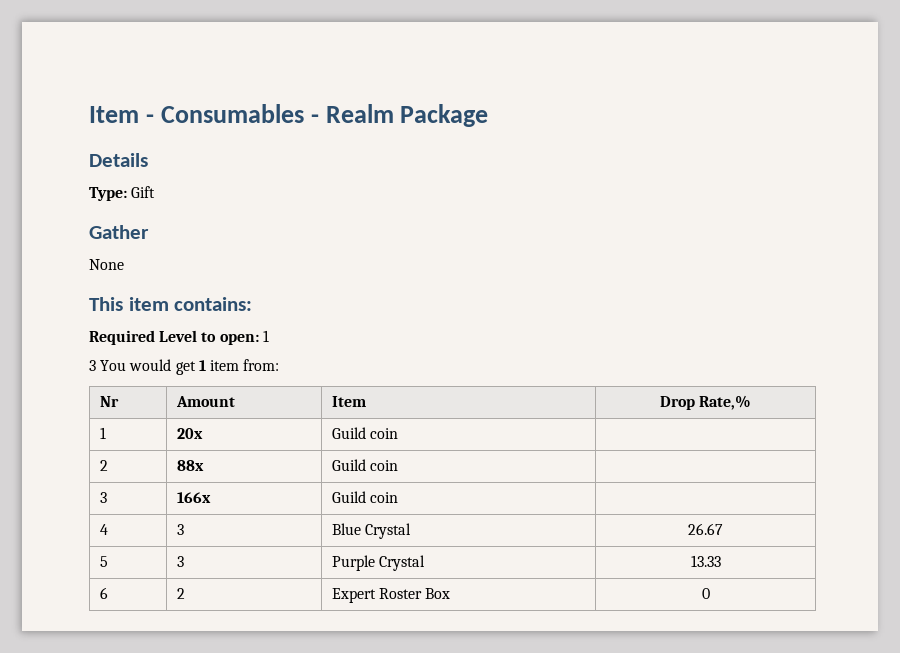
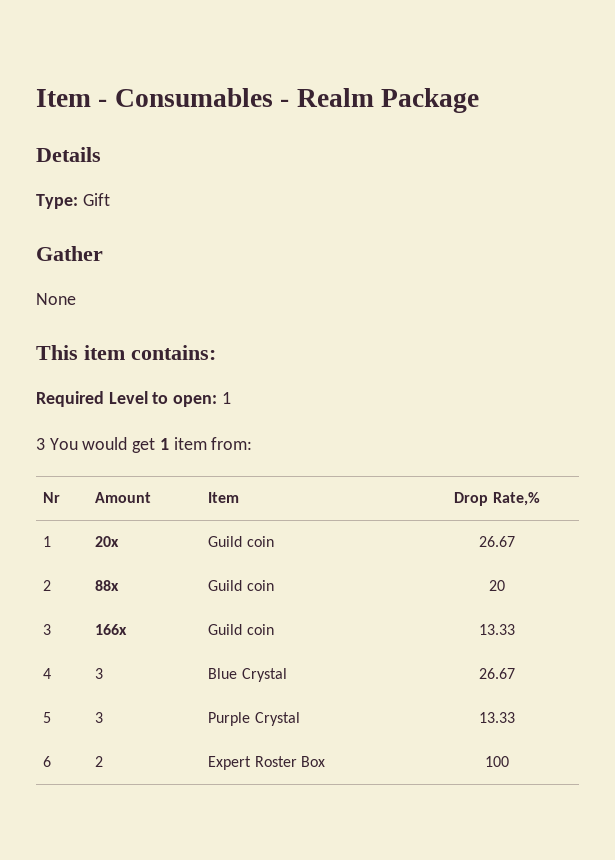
- 1 | 20x | Guild coin |
+ 1 | 20x | Guild coin | 26.67
- 2 | 88x | Guild coin |
+ 2 | 88x | Guild coin | 20
- 3 | 166x | Guild coin |
+ 3 | 166x | Guild coin | 13.33
- 6 | 2 | Expert Roster Box | 0
+ 6 | 2 | Expert Roster Box | 100

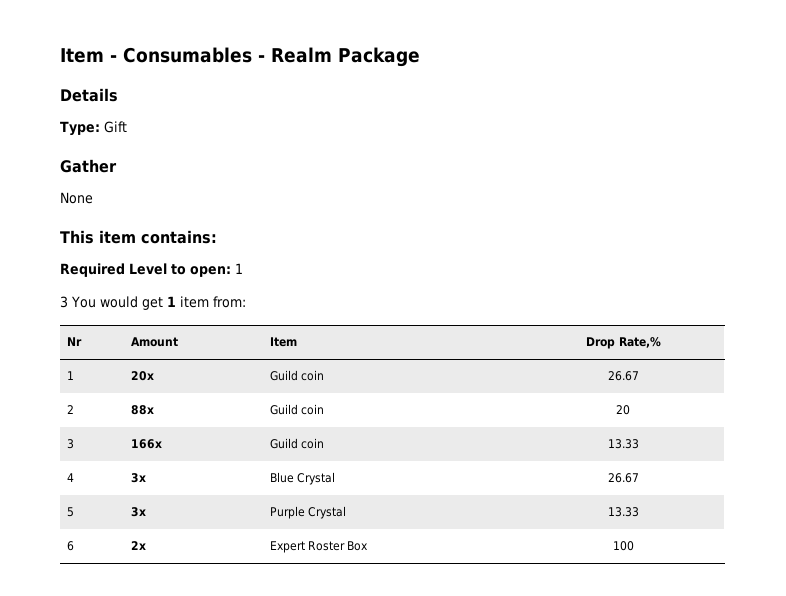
- 4 | 3 | Blue Crystal | 26.67
+ 4 | 3x | Blue Crystal | 26.67
- 5 | 3 | Purple Crystal | 13.33
+ 5 | 3x | Purple Crystal | 13.33
- 6 | 2 | Expert Roster Box | 100
+ 6 | 2x | Expert Roster Box | 100

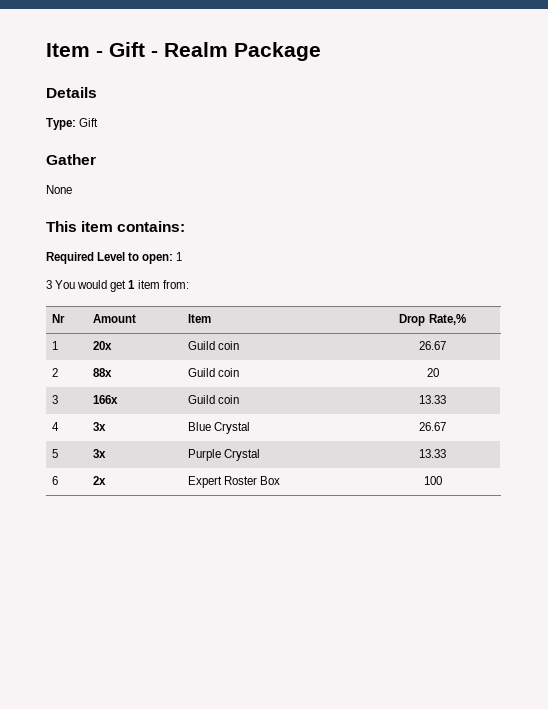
- Item - Consumables - Realm Package
+ Item - Gift - Realm Package

